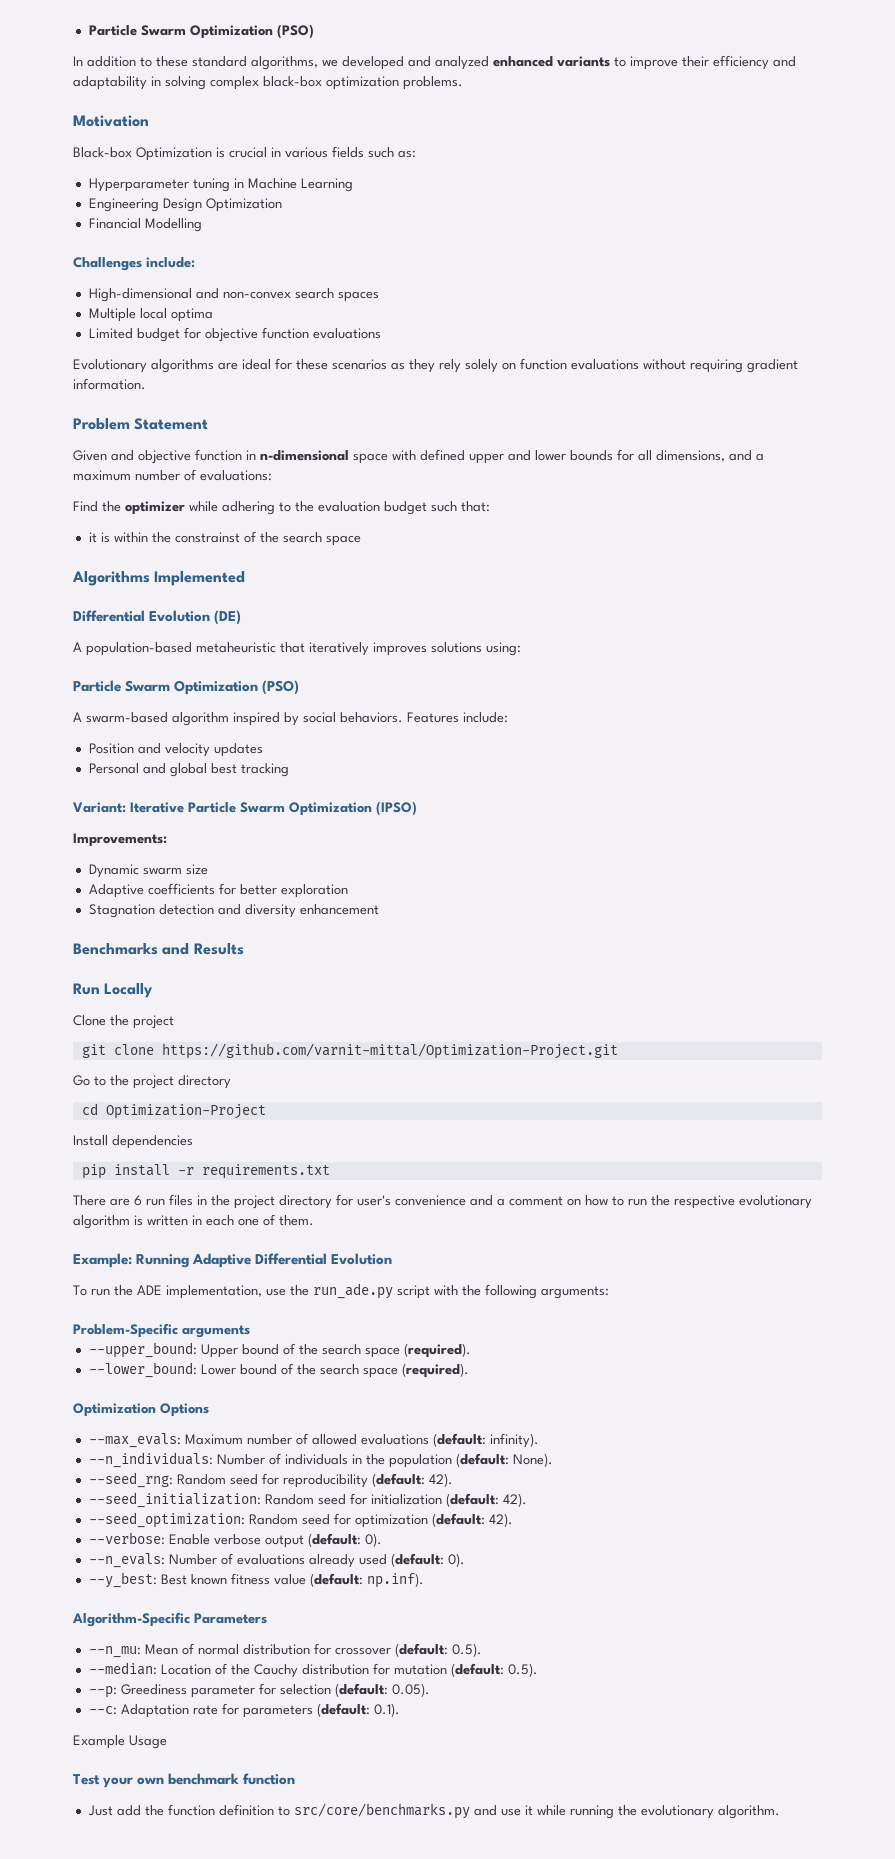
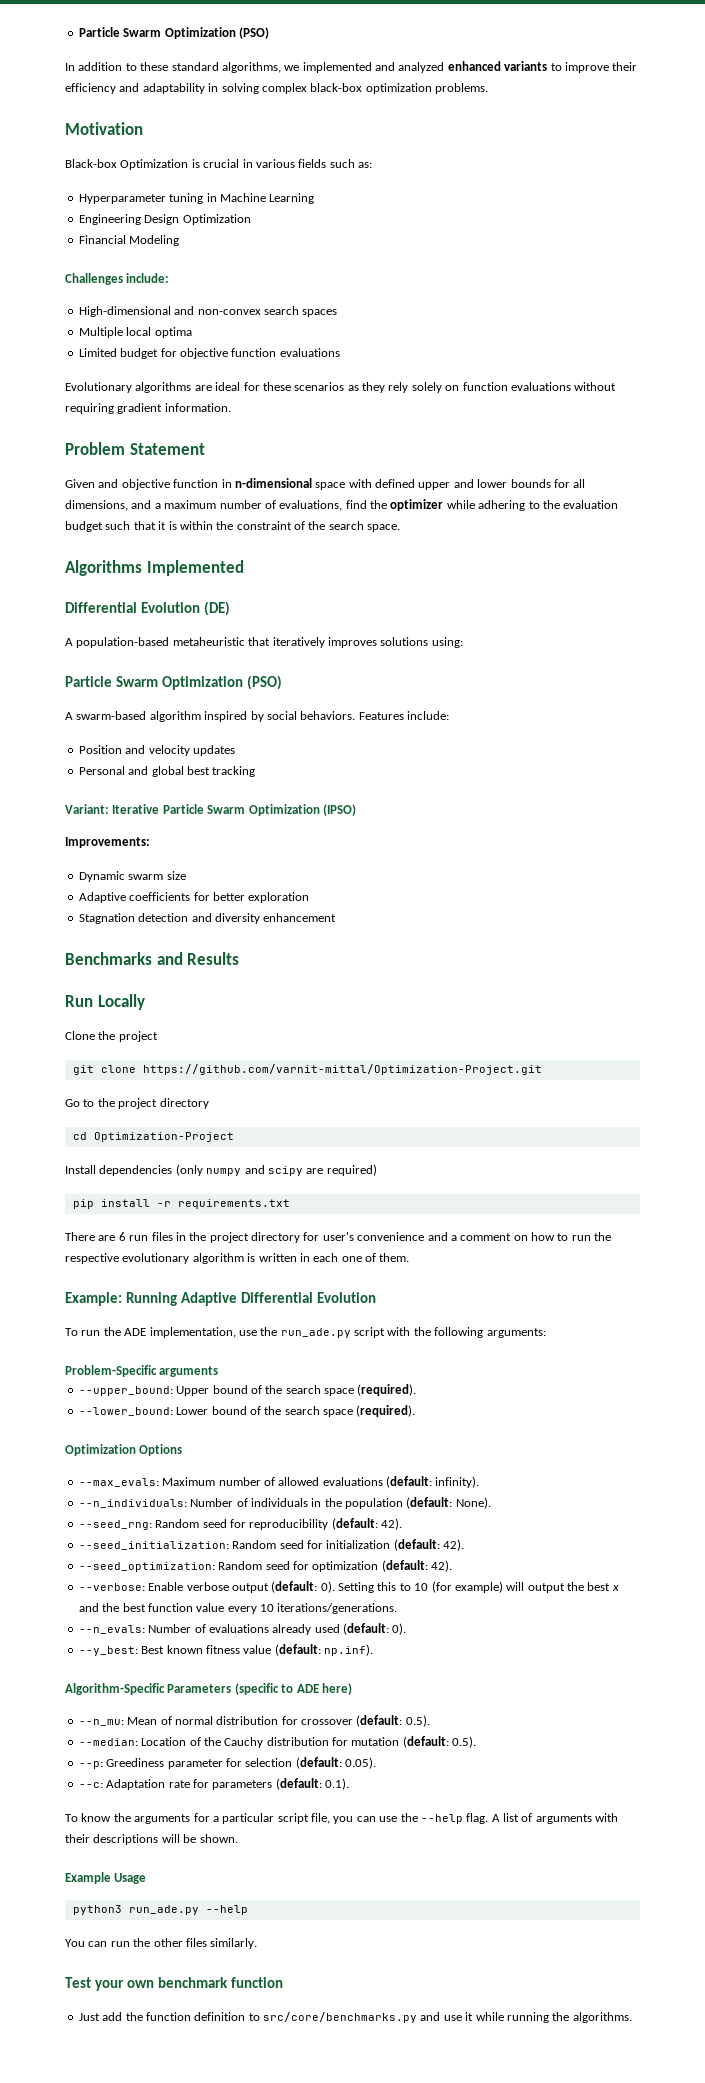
- In addition to these standard algorithms, we developed and analyzed enhanced variants to improve their efficiency and adaptability in solving complex black-box optimization problems.
+ In addition to these standard algorithms, we implemented and analyzed enhanced variants to improve their efficiency and adaptability in solving complex black-box optimization problems.
- Financial Modelling
+ Financial Modeling
- Given and objective function in n-dimensional space with defined upper and lower bounds for all dimensions, and a maximum number of evaluations:
- Find the optimizer while adhering to the evaluation budget such that:
- it is within the constrainst of the search space
+ Given and objective function in n-dimensional space with defined upper and lower bounds for all dimensions, and a maximum number of evaluations, find the optimizer while adhering to the evaluation budget such that it is within the constraint of the search space.
- Install dependencies
+ Install dependencies (only numpy and scipy are required)
+ Setting this to 10 (for example) will output the best x and the best function value every 10 iterations/generations.
- Algorithm-Specific Parameters
+ Algorithm-Specific Parameters (specific to ADE here)
+ To know the arguments for a particular script file, you can use the --help flag. A list of arguments with their descriptions will be shown.
  Example Usage
+ python3 run_ade.py --help
+ You can run the other files similarly.
- Just add the function definition to src/core/benchmarks.py and use it while running the evolutionary algorithm.
+ Just add the function definition to src/core/benchmarks.py and use it while running the algorithms.

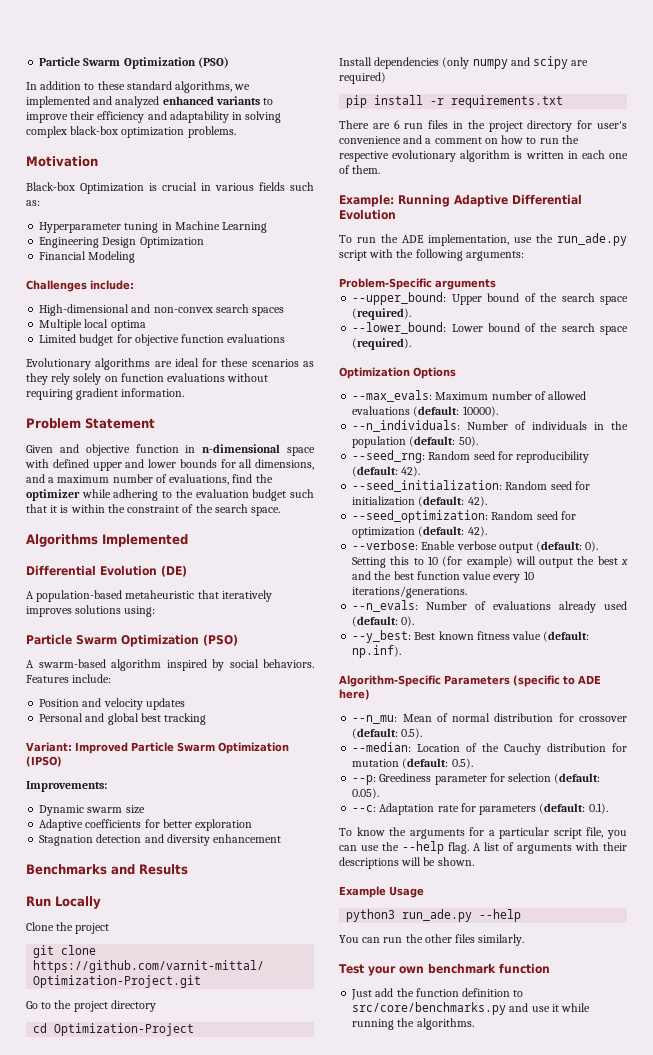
- Variant: Iterative Particle Swarm Optimization (IPSO)
+ Variant: Improved Particle Swarm Optimization (IPSO)
- --max_evals: Maximum number of allowed evaluations (default: infinity).
+ --max_evals: Maximum number of allowed evaluations (default: 10000).
- --n_individuals: Number of individuals in the population (default: None).
+ --n_individuals: Number of individuals in the population (default: 50).

